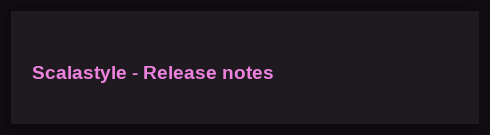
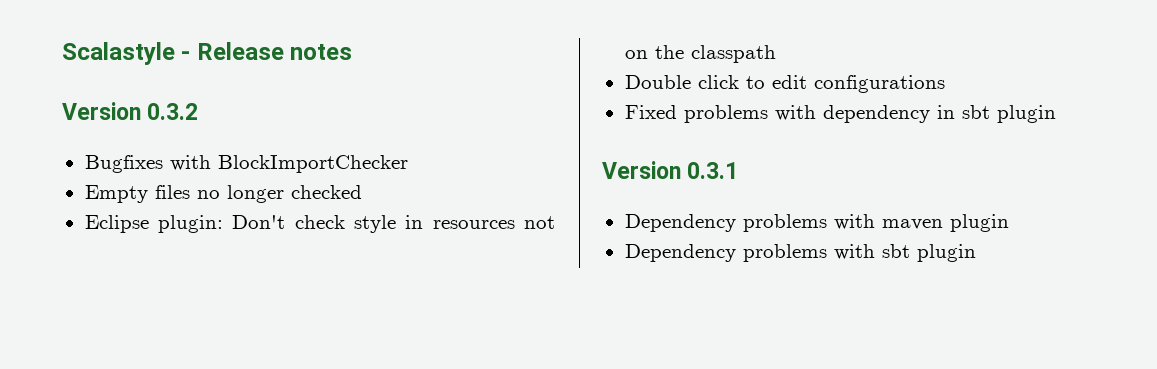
+ Version 0.3.2
+ Bugfixes with BlockImportChecker
+ Empty files no longer checked
+ Eclipse plugin: Don't check style in resources not on the classpath
+ Double click to edit configurations
+ Fixed problems with dependency in sbt plugin
+ Version 0.3.1
+ Dependency problems with maven plugin
+ Dependency problems with sbt plugin

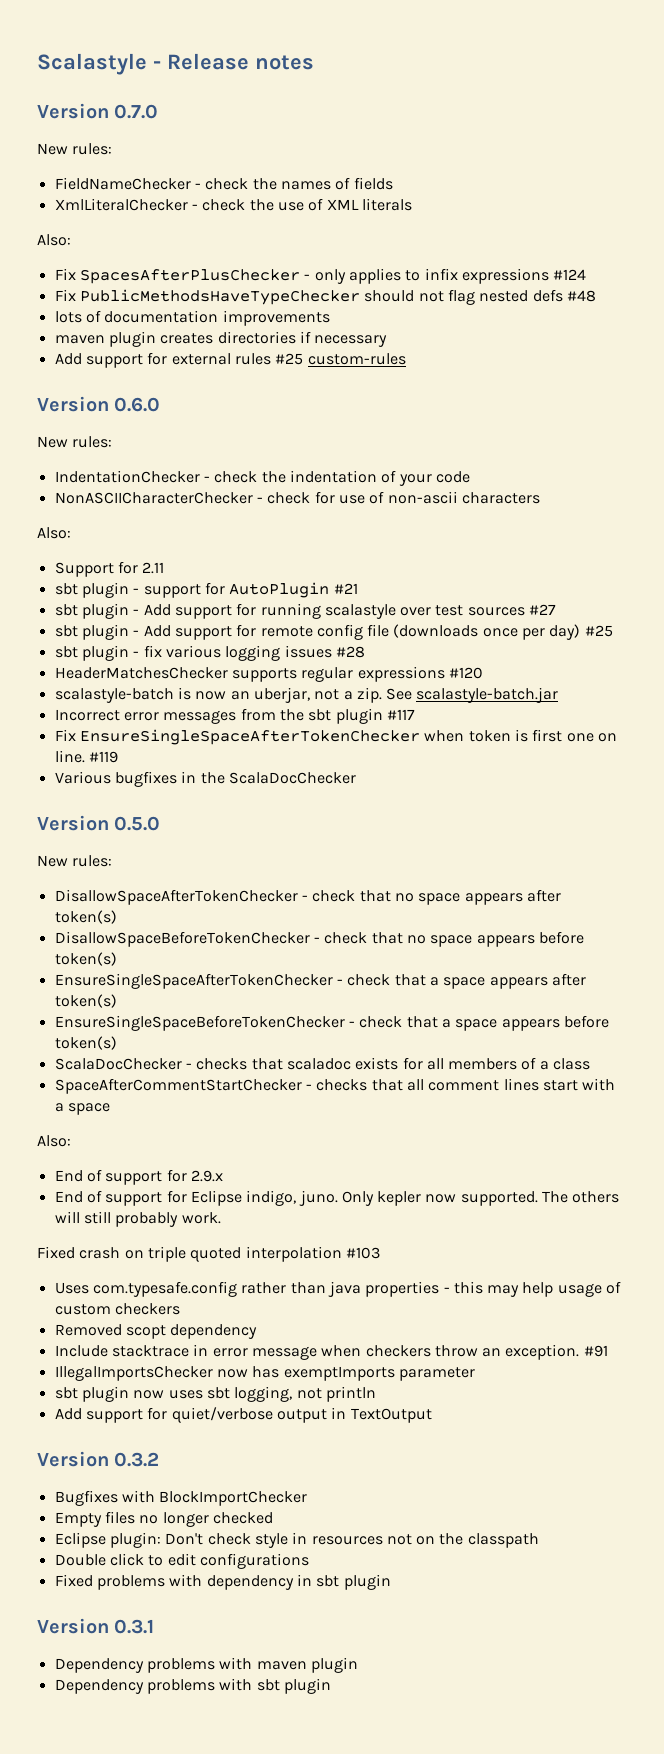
+ Version 0.7.0
+ New rules:
+ FieldNameChecker - check the names of fields
+ XmlLiteralChecker - check the use of XML literals
+ Also:
+ Fix SpacesAfterPlusChecker - only applies to infix expressions #124
+ Fix PublicMethodsHaveTypeChecker should not flag nested defs #48
+ lots of documentation improvements
+ maven plugin creates directories if necessary
+ Add support for external rules #25 custom-rules
+ Version 0.6.0
+ New rules:
+ IndentationChecker - check the indentation of your code
+ NonASCIICharacterChecker - check for use of non-ascii characters
+ Also:
+ Support for 2.11
+ sbt plugin - support for AutoPlugin #21
+ sbt plugin - Add support for running scalastyle over test sources #27
+ sbt plugin - Add support for remote config file (downloads once per day) #25
+ sbt plugin - fix various logging issues #28
+ HeaderMatchesChecker supports regular expressions #120
+ scalastyle-batch is now an uberjar, not a zip. See scalastyle-batch.jar
+ Incorrect error messages from the sbt plugin #117
+ Fix EnsureSingleSpaceAfterTokenChecker when token is first one on line. #119
+ Various bugfixes in the ScalaDocChecker
+ Version 0.5.0
+ New rules:
+ DisallowSpaceAfterTokenChecker - check that no space appears after token(s)
+ DisallowSpaceBeforeTokenChecker - check that no space appears before token(s)
+ EnsureSingleSpaceAfterTokenChecker - check that a space appears after token(s)
+ EnsureSingleSpaceBeforeTokenChecker - check that a space appears before token(s)
+ ScalaDocChecker - checks that scaladoc exists for all members of a class
+ SpaceAfterCommentStartChecker - checks that all comment lines start with a space
+ Also:
+ End of support for 2.9.x
+ End of support for Eclipse indigo, juno. Only kepler now supported. The others will still probably work.
+ Fixed crash on triple quoted interpolation #103
+ Uses com.typesafe.config rather than java properties - this may help usage of custom checkers
+ Removed scopt dependency
+ Include stacktrace in error message when checkers throw an exception. #91
+ IllegalImportsChecker now has exemptImports parameter
+ sbt plugin now uses sbt logging, not println
+ Add support for quiet/verbose output in TextOutput

